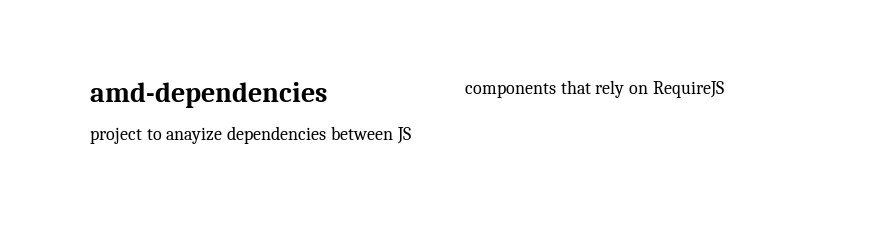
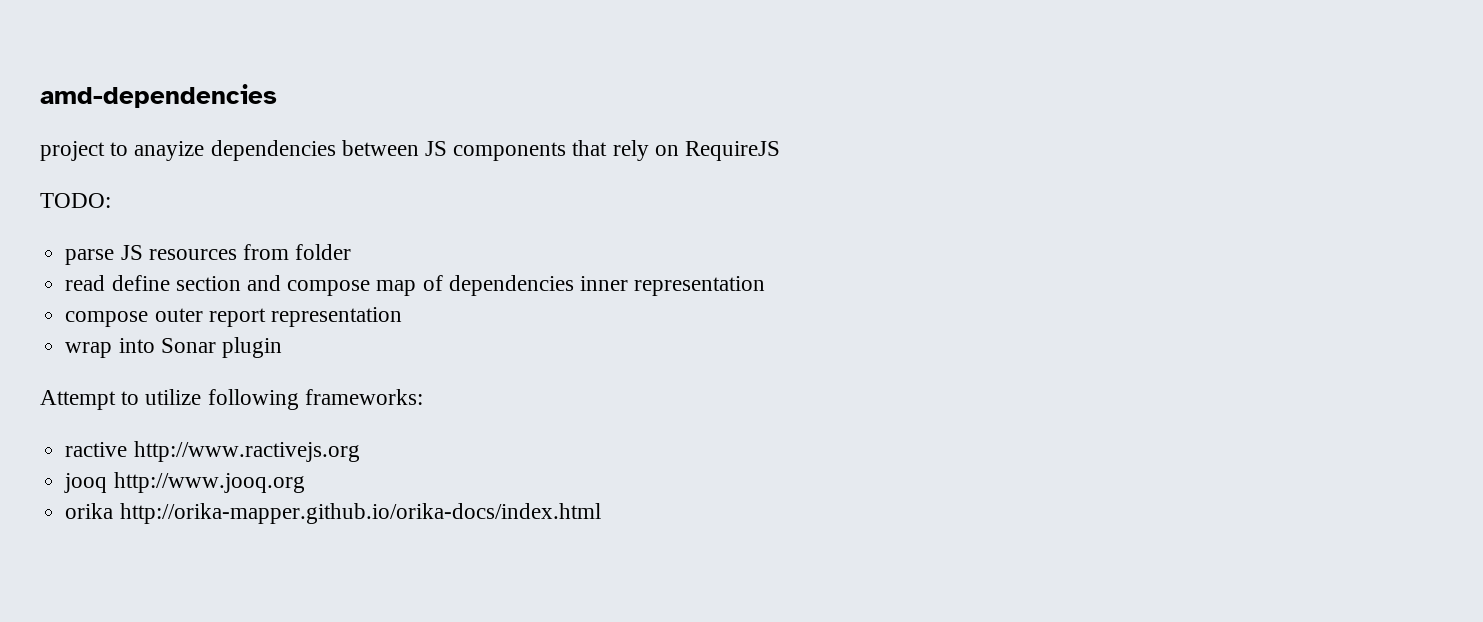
+ TODO:
+ parse JS resources from folder
+ read define section and compose map of dependencies inner representation
+ compose outer report representation
+ wrap into Sonar plugin
+ Attempt to utilize following frameworks:
+ ractive http://www.ractivejs.org
+ jooq http://www.jooq.org
+ orika http://orika-mapper.github.io/orika-docs/index.html

